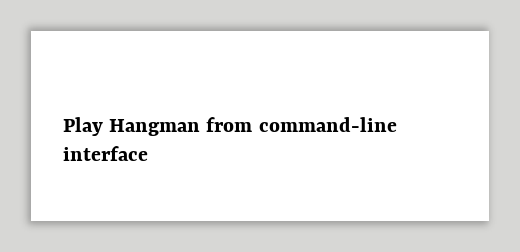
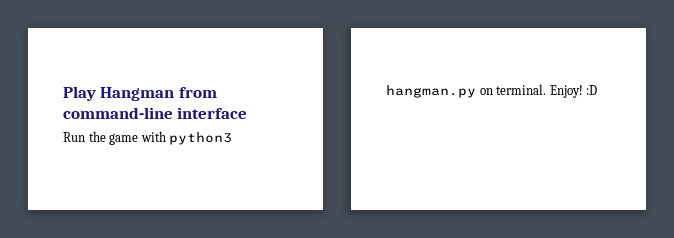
+ Run the game with python3 hangman.py on terminal. Enjoy! :D

